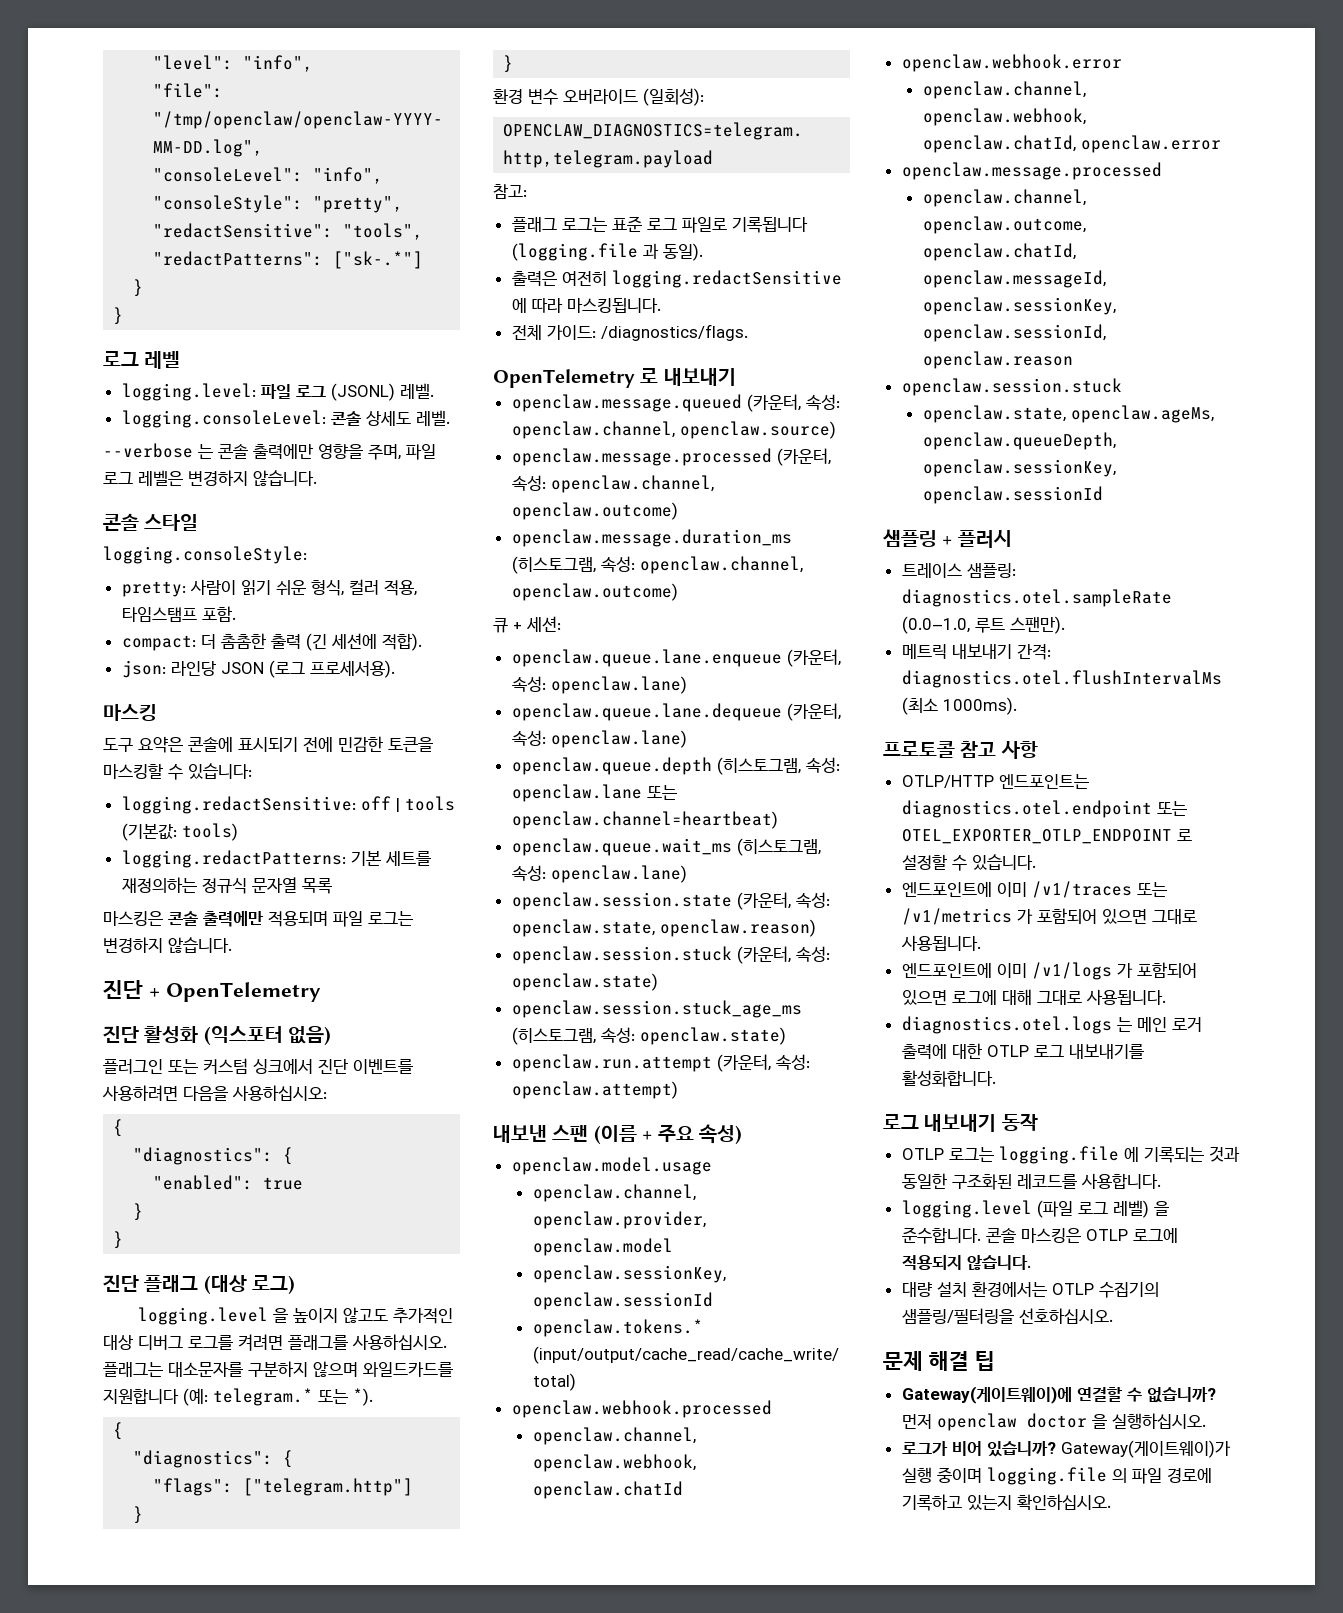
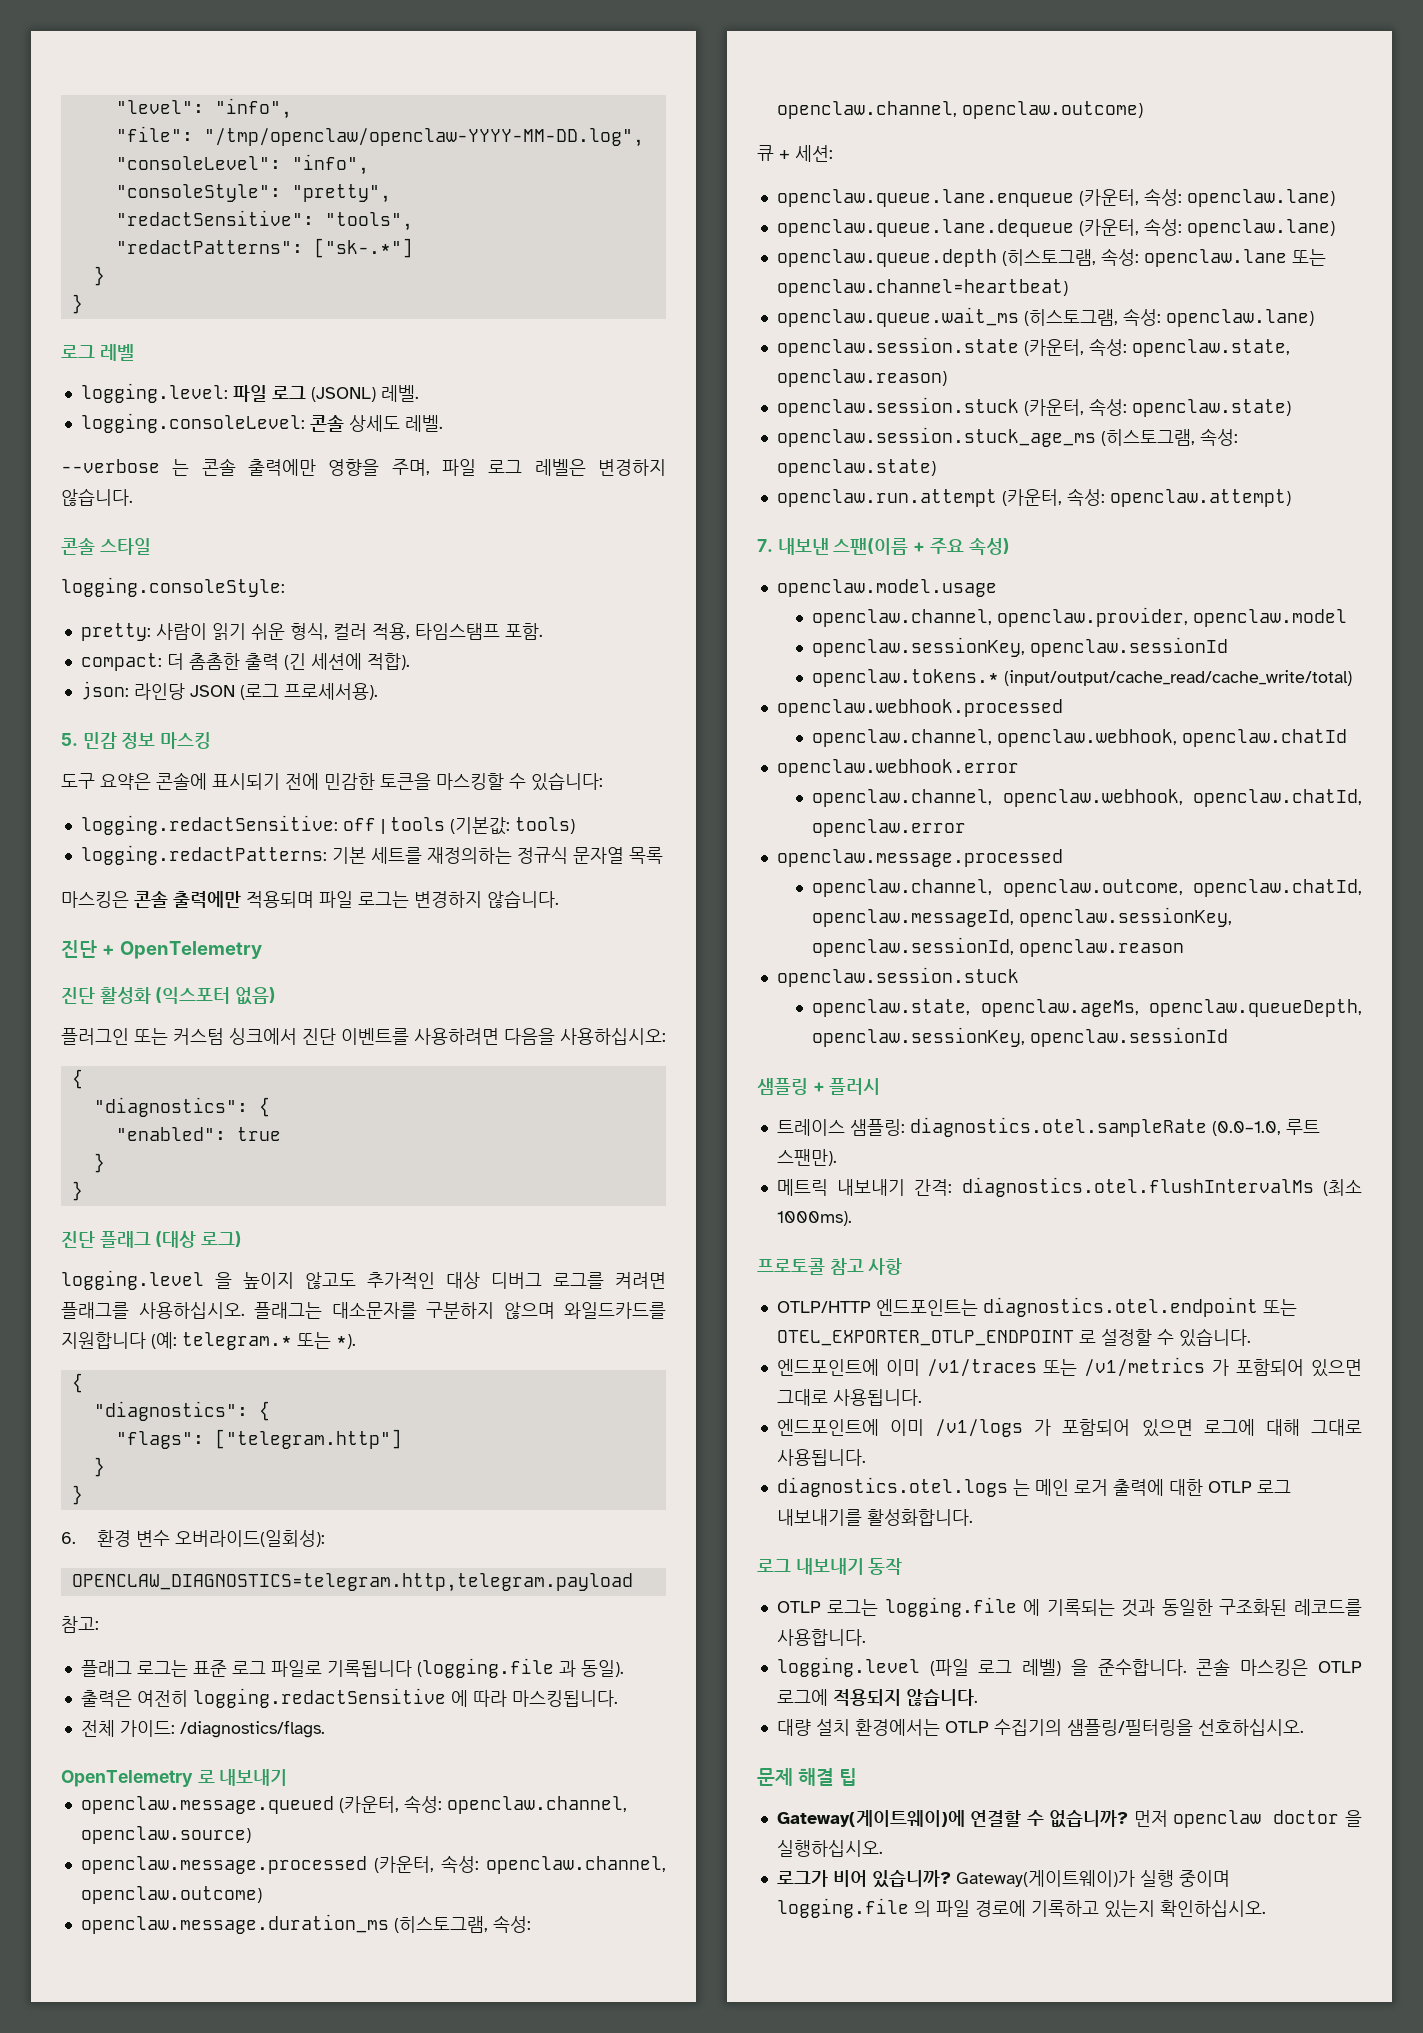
- 마스킹
+ 5. 민감 정보 마스킹
- 환경 변수 오버라이드 (일회성):
+ 6. 환경 변수 오버라이드(일회성):
- 내보낸 스팬 (이름 + 주요 속성)
+ 7. 내보낸 스팬(이름 + 주요 속성)

